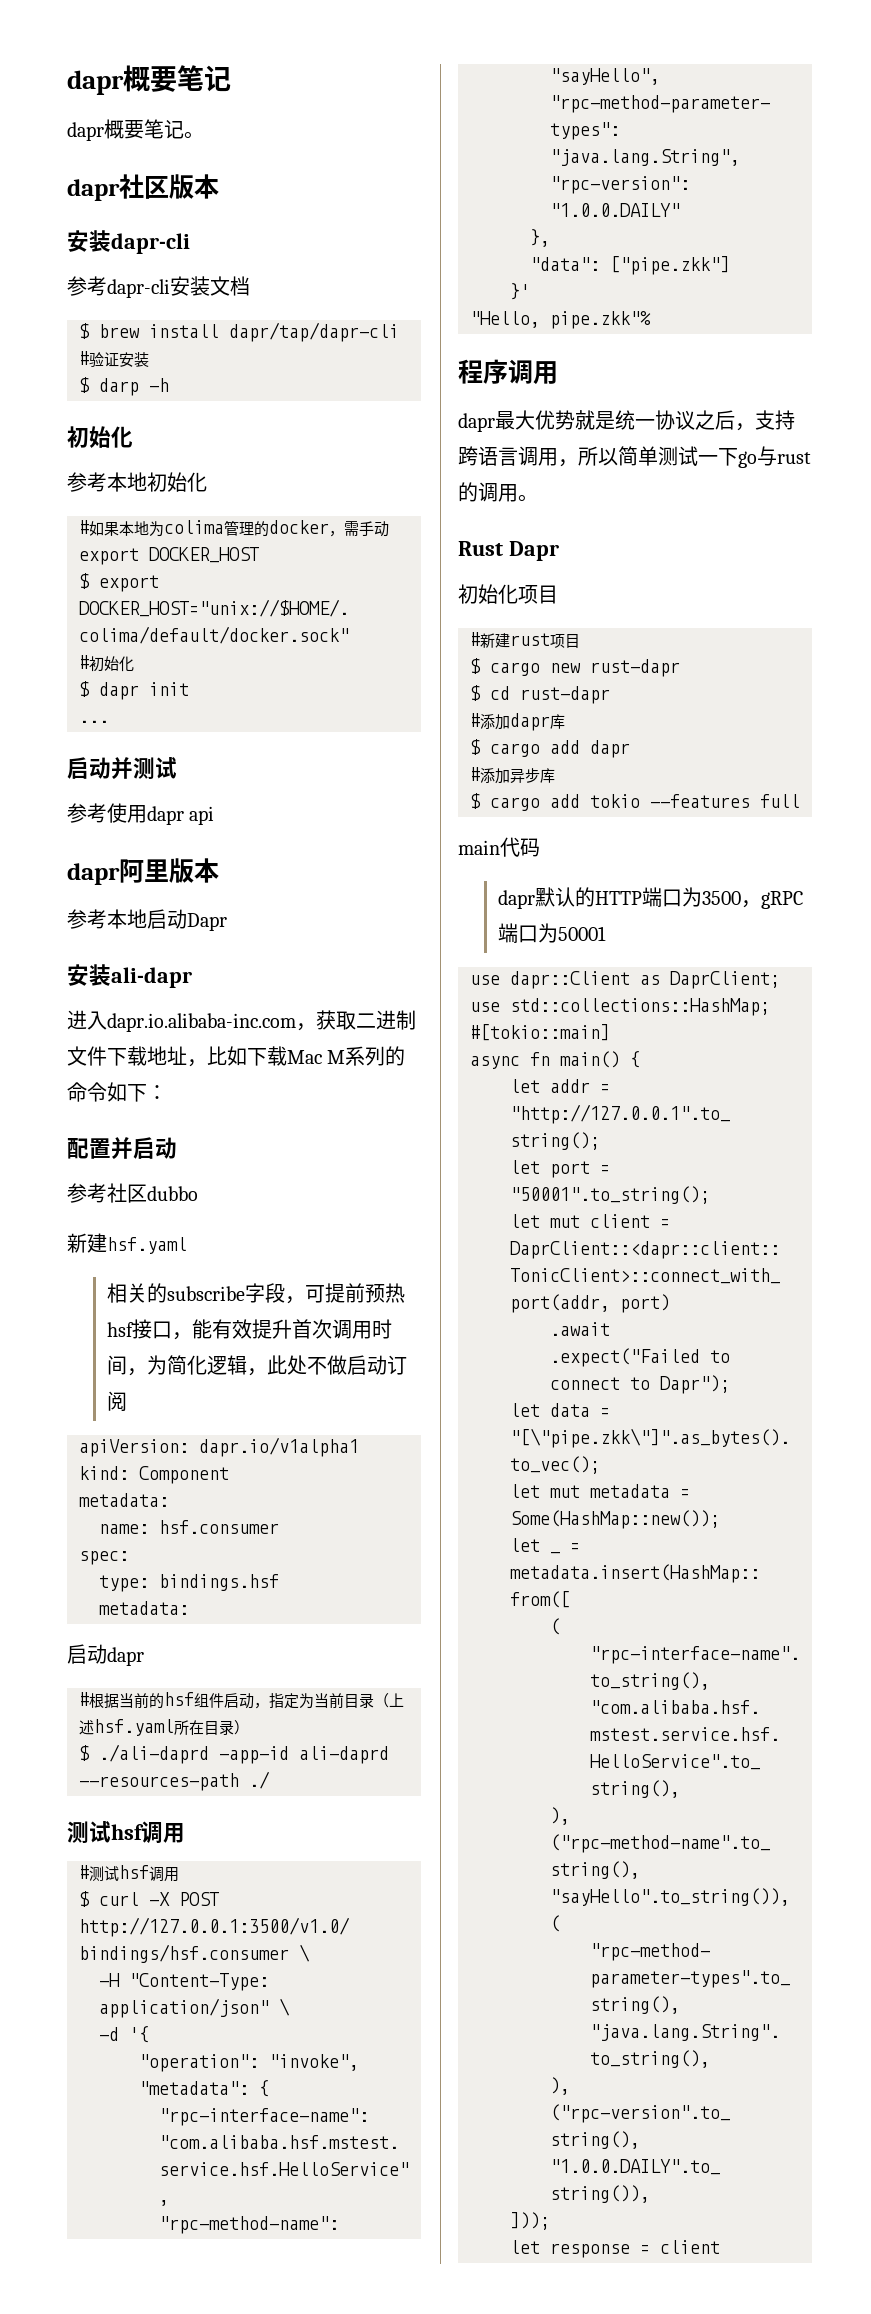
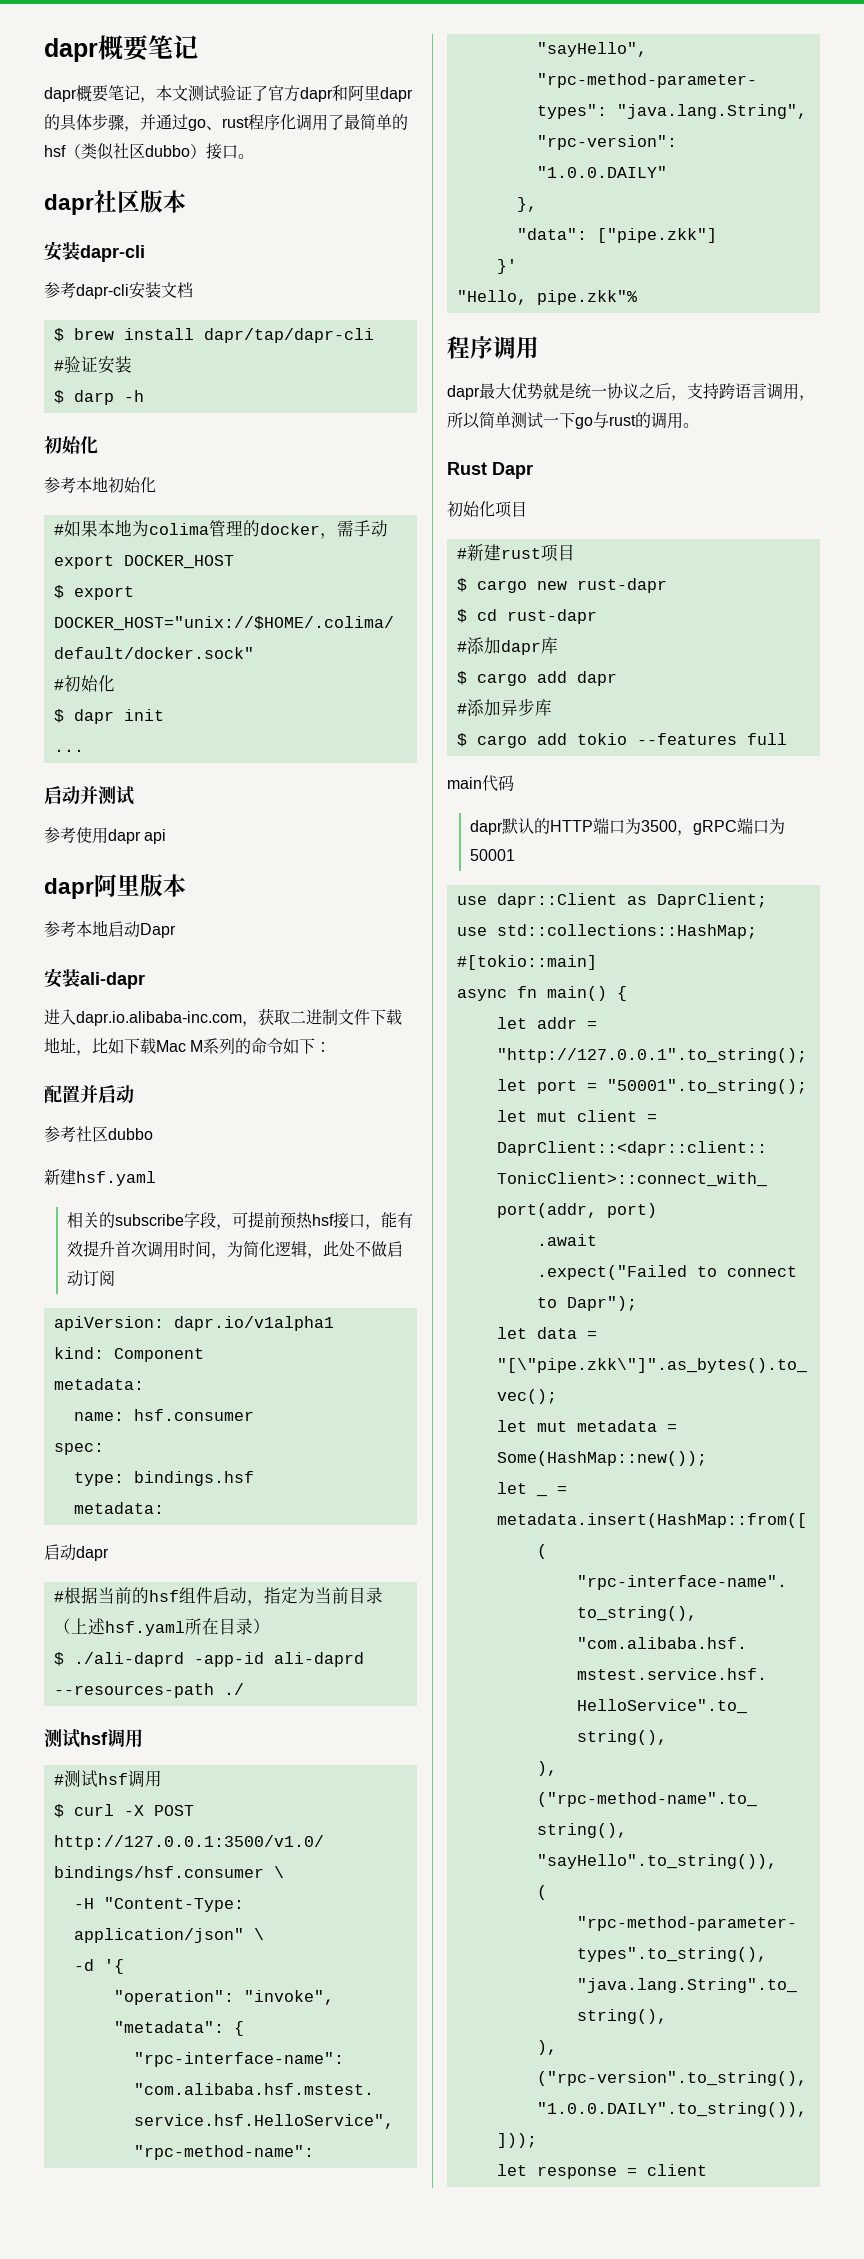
- dapr概要笔记。
+ dapr概要笔记，本文测试验证了官方dapr和阿里dapr的具体步骤，并通过go、rust程序化调用了最简单的hsf（类似社区dubbo）接口。

